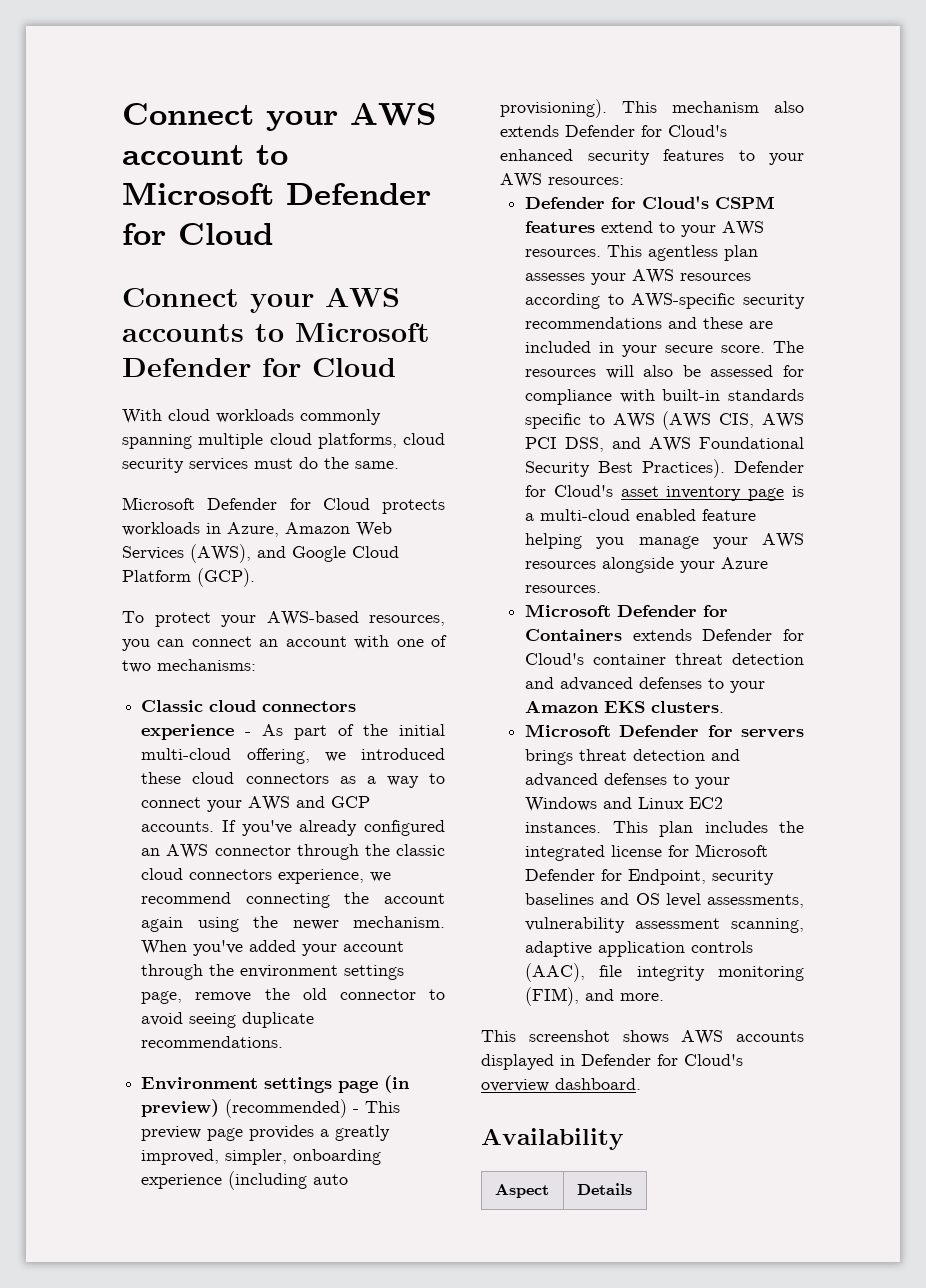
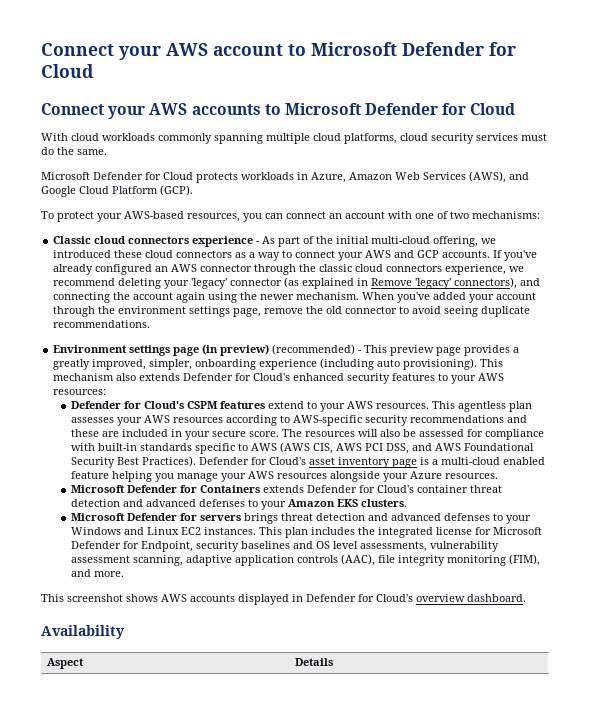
- If you've already configured an AWS connector through the classic cloud connectors experience, we recommend connecting the account again using the newer mechanism.
+ If you've already configured an AWS connector through the classic cloud connectors experience, we recommend deleting your 'legacy' connector (as explained in Remove 'legacy' connectors), and connecting the account again using the newer mechanism.

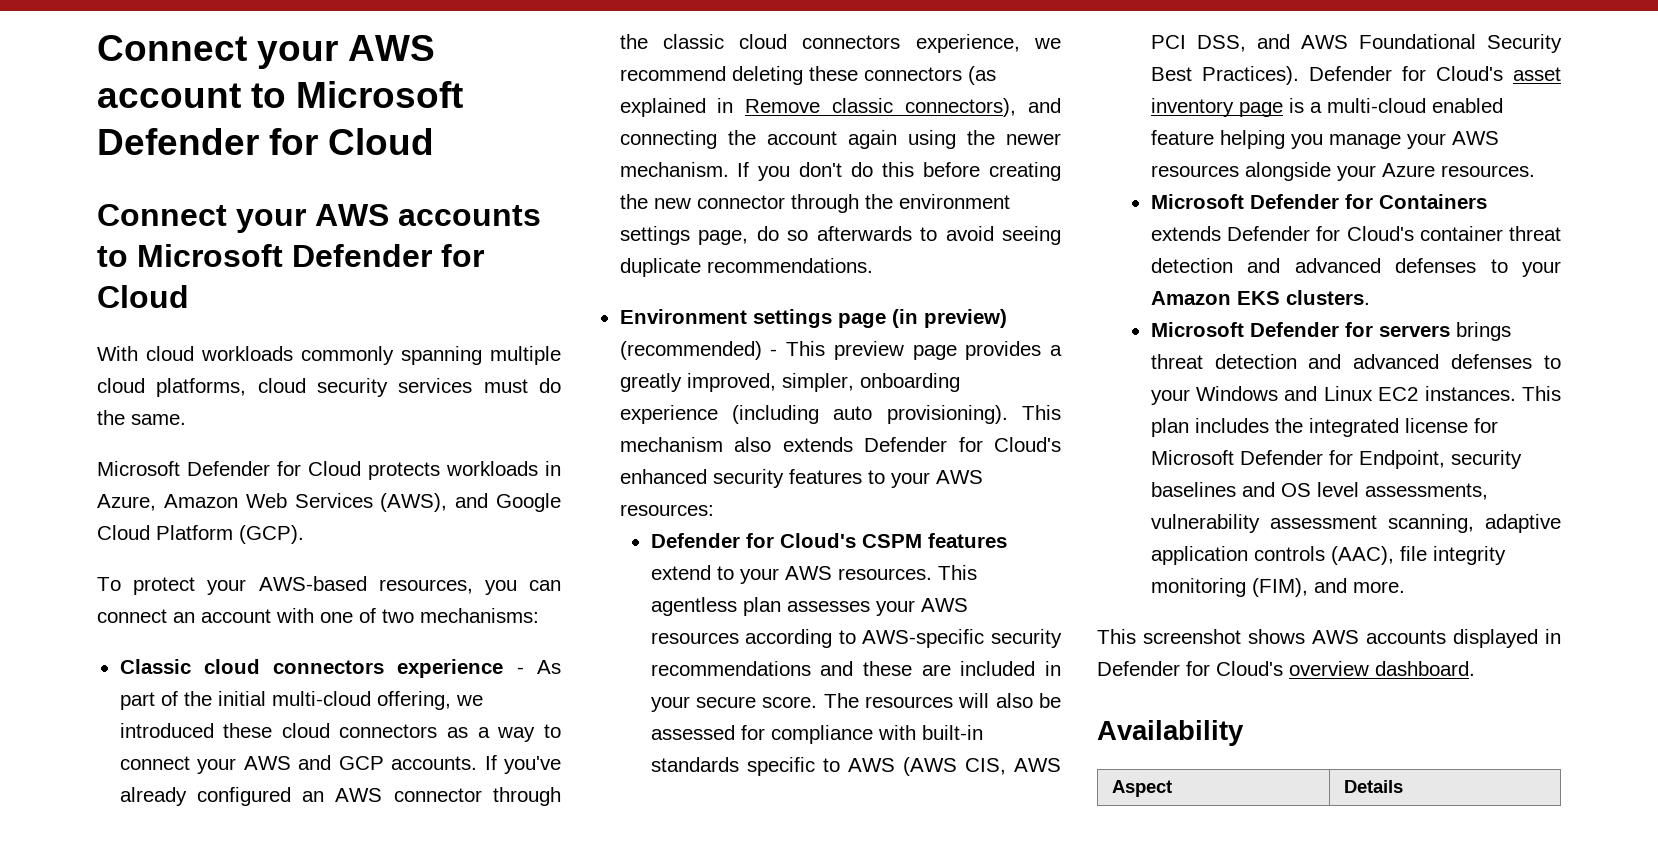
- If you've already configured an AWS connector through the classic cloud connectors experience, we recommend deleting your 'legacy' connector (as explained in Remove 'legacy' connectors), and connecting the account again using the newer mechanism.
+ If you've already configured an AWS connector through the classic cloud connectors experience, we recommend deleting these connectors (as explained in Remove classic connectors), and connecting the account again using the newer mechanism.
- When you've added your account through the environment settings page, remove the old connector to avoid seeing duplicate recommendations.
+ If you don't do this before creating the new connector through the environment settings page, do so afterwards to avoid seeing duplicate recommendations.

